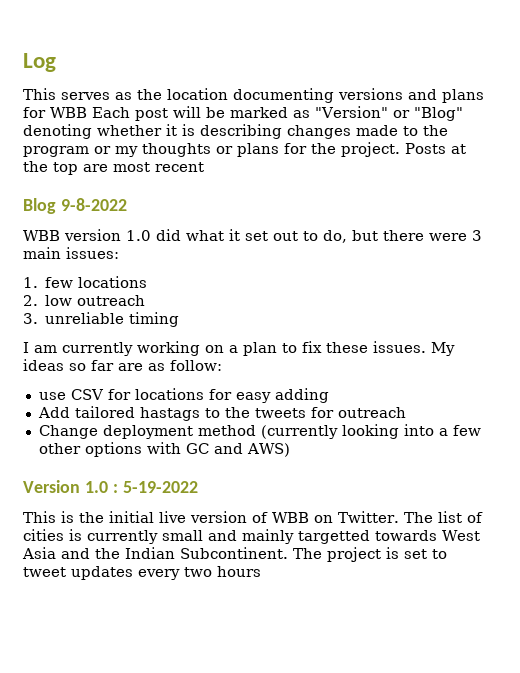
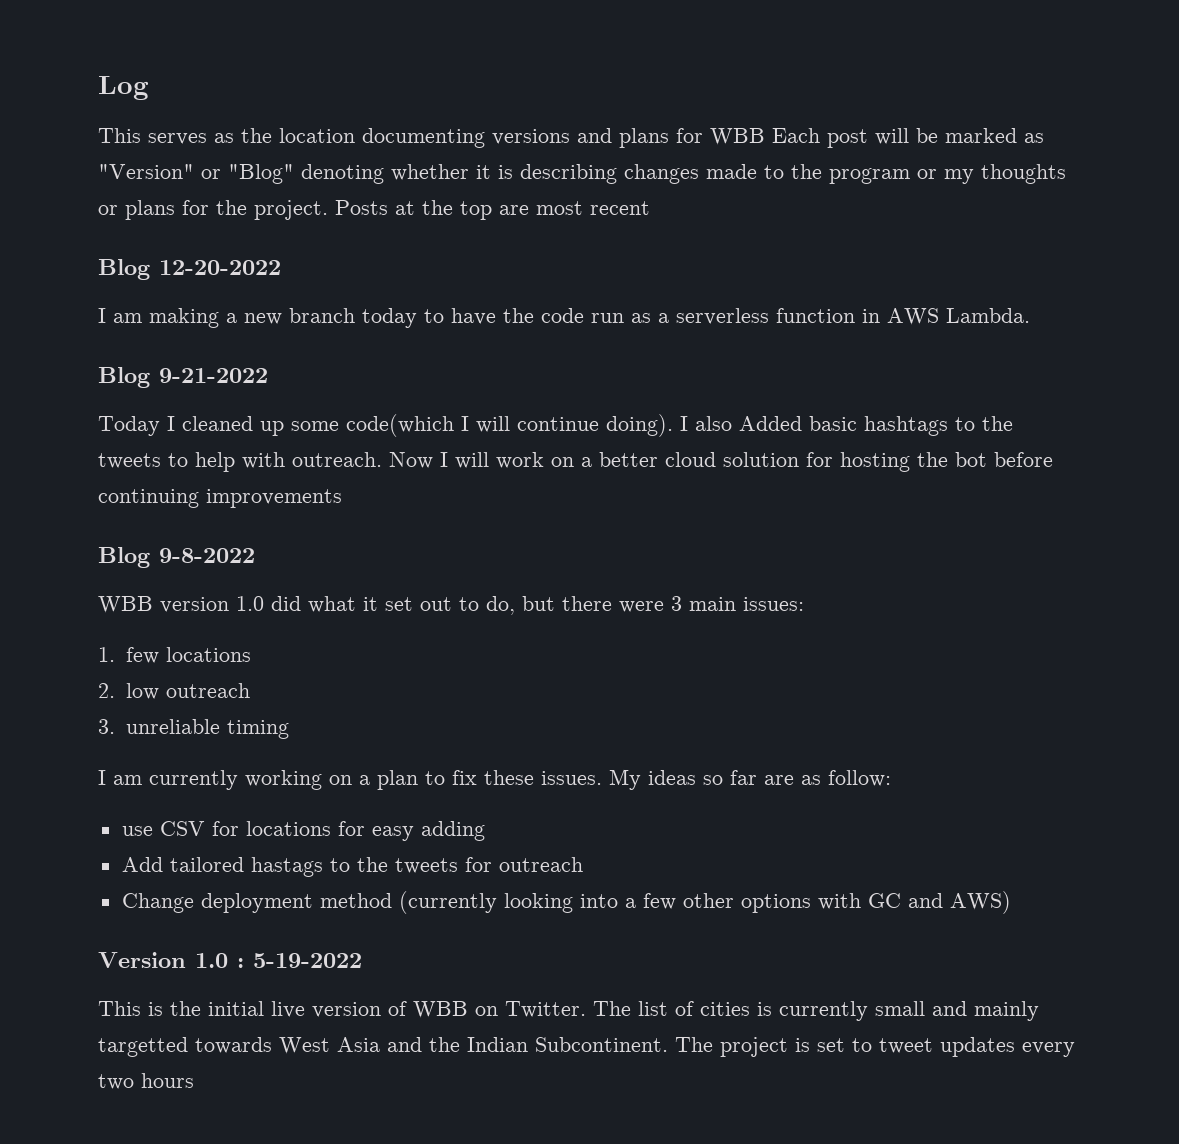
+ Blog 12-20-2022
+ I am making a new branch today to have the code run as a serverless function in AWS Lambda.
+ Blog 9-21-2022
+ Today I cleaned up some code(which I will continue doing). I also Added basic hashtags to the tweets to help with outreach. Now I will work on a better cloud solution for hosting the bot before continuing improvements

